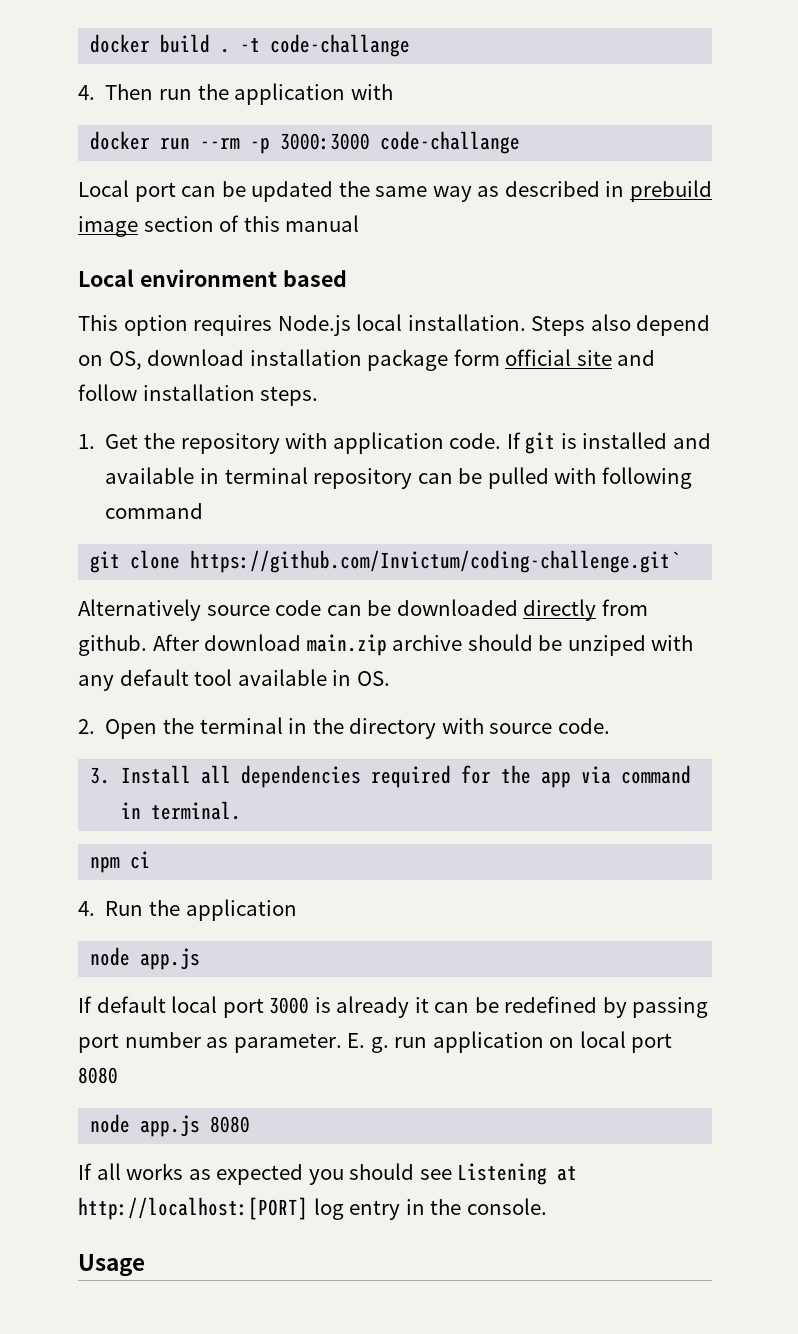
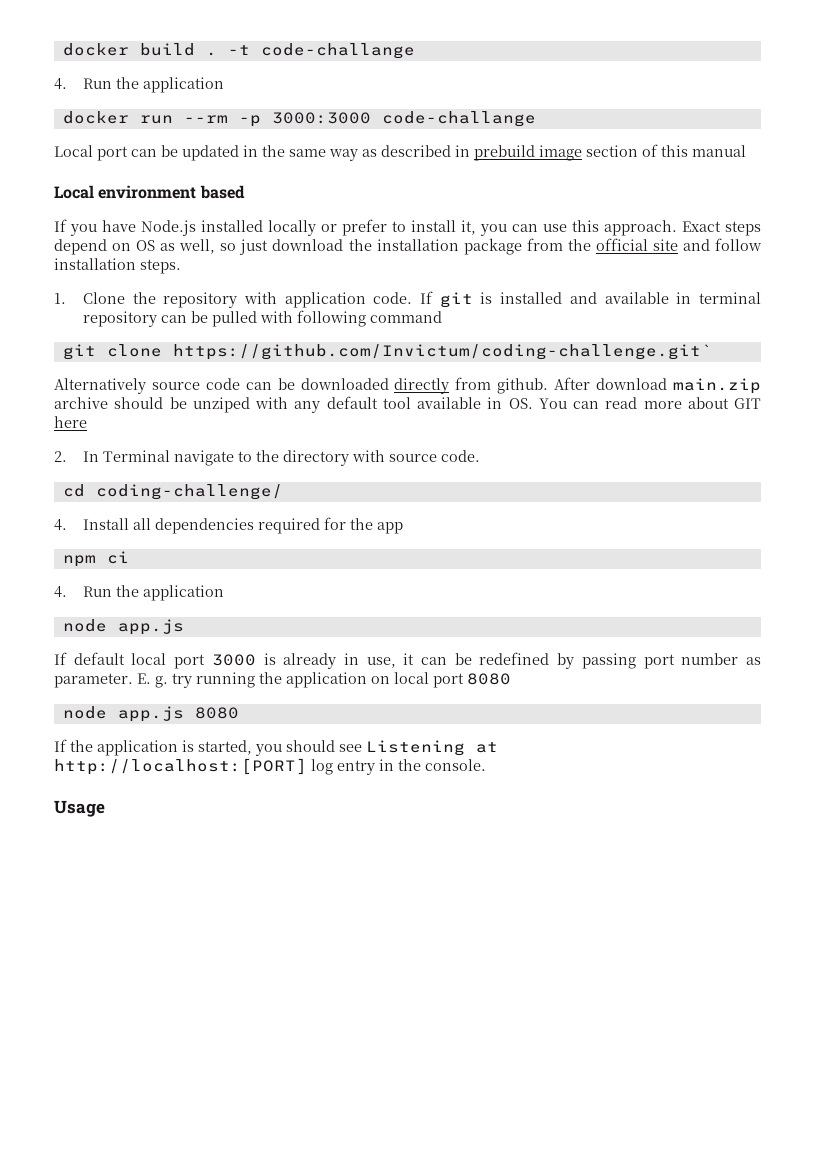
  -t code-challange
- 4. Then run the application with
+ 4. Run the application
- Local port can be updated the same way as described in prebuild image section of this manual
+ Local port can be updated in the same way as described in prebuild image section of this manual
- This option requires Node.js local installation. Steps also depend on OS, download installation package form official site and follow installation steps.
+ If you have Node.js installed locally or prefer to install it, you can use this approach. Exact steps depend on OS as well, so just download the installation package from the official site and follow installation steps.
- 1. Get the repository with application code.
+ 1. Clone the repository with application code.
- After download main.zip archive should be unziped with any default tool available in OS.
- 2. Open the terminal in the directory with source code.
+ After download main.zip archive should be unziped with any default tool available in OS. You can read more about GIT here
+ 2. In Terminal navigate to the directory with source code.
- 3. Install all dependencies required for the app via command in terminal.
+ cd coding-challenge/
+ 4. Install all dependencies required for the app
- If default local port 3000 is already it can be redefined by passing port number as parameter.
+ If default local port 3000 is already in use, it can be redefined by passing port number as parameter.
- E. g. run application on local port 8080
+ E. g. try running the application on local port 8080
- If all works as expected you should see Listening at http://localhost:[PORT] log entry in the console.
+ If the application is started, you should see Listening at http://localhost:[PORT] log entry in the console.

